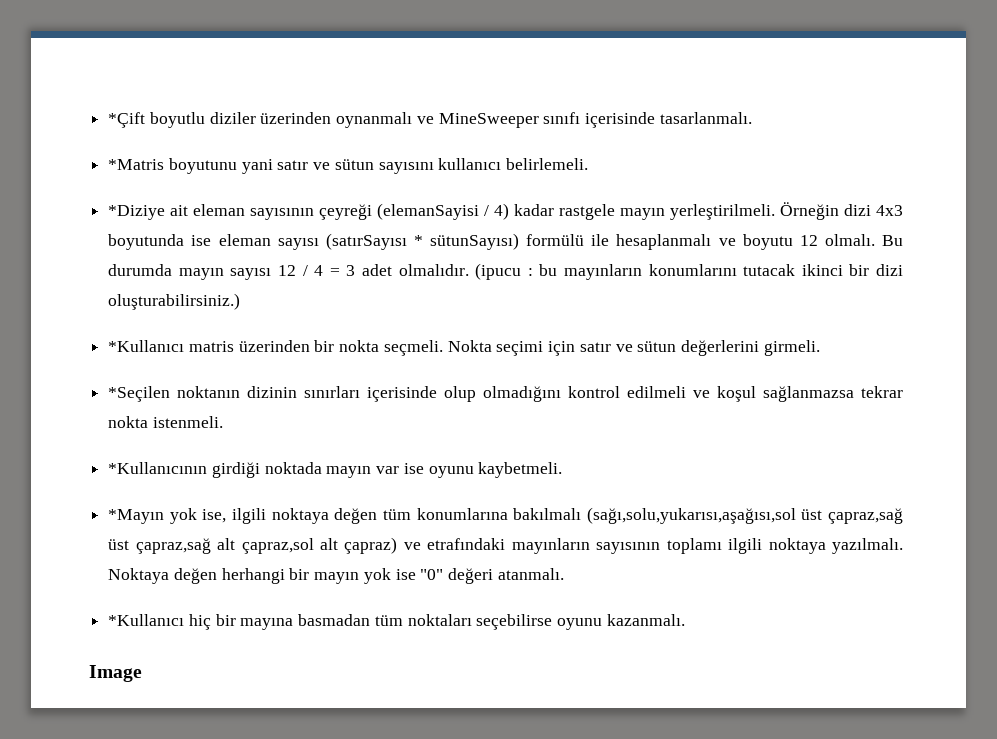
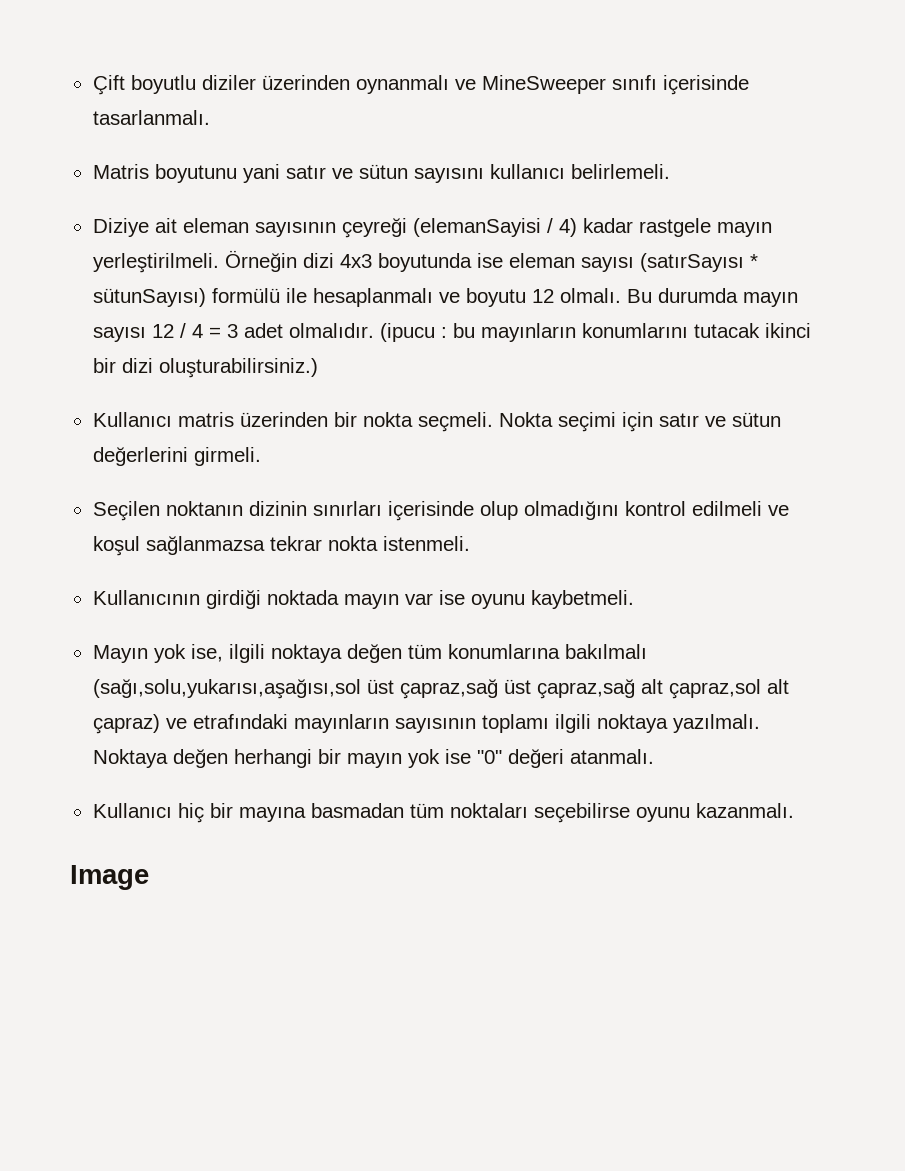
- *Çift boyutlu diziler üzerinden oynanmalı ve MineSweeper sınıfı içerisinde tasarlanmalı.
+ Çift boyutlu diziler üzerinden oynanmalı ve MineSweeper sınıfı içerisinde tasarlanmalı.
- *Matris boyutunu yani satır ve sütun sayısını kullanıcı belirlemeli.
+ Matris boyutunu yani satır ve sütun sayısını kullanıcı belirlemeli.
- *Diziye ait eleman sayısının çeyreği (elemanSayisi / 4) kadar rastgele mayın yerleştirilmeli.
+ Diziye ait eleman sayısının çeyreği (elemanSayisi / 4) kadar rastgele mayın yerleştirilmeli.
- *Kullanıcı matris üzerinden bir nokta seçmeli.
+ Kullanıcı matris üzerinden bir nokta seçmeli.
- *Seçilen noktanın dizinin sınırları içerisinde olup olmadığını kontrol edilmeli ve koşul sağlanmazsa tekrar nokta istenmeli.
+ Seçilen noktanın dizinin sınırları içerisinde olup olmadığını kontrol edilmeli ve koşul sağlanmazsa tekrar nokta istenmeli.
- *Kullanıcının girdiği noktada mayın var ise oyunu kaybetmeli.
+ Kullanıcının girdiği noktada mayın var ise oyunu kaybetmeli.
- *Mayın yok ise, ilgili noktaya değen tüm konumlarına bakılmalı (sağı,solu,yukarısı,aşağısı,sol üst çapraz,sağ üst çapraz,sağ alt çapraz,sol alt çapraz) ve etrafındaki mayınların sayısının toplamı ilgili noktaya yazılmalı.
+ Mayın yok ise, ilgili noktaya değen tüm konumlarına bakılmalı (sağı,solu,yukarısı,aşağısı,sol üst çapraz,sağ üst çapraz,sağ alt çapraz,sol alt çapraz) ve etrafındaki mayınların sayısının toplamı ilgili noktaya yazılmalı.
- *Kullanıcı hiç bir mayına basmadan tüm noktaları seçebilirse oyunu kazanmalı.
+ Kullanıcı hiç bir mayına basmadan tüm noktaları seçebilirse oyunu kazanmalı.

